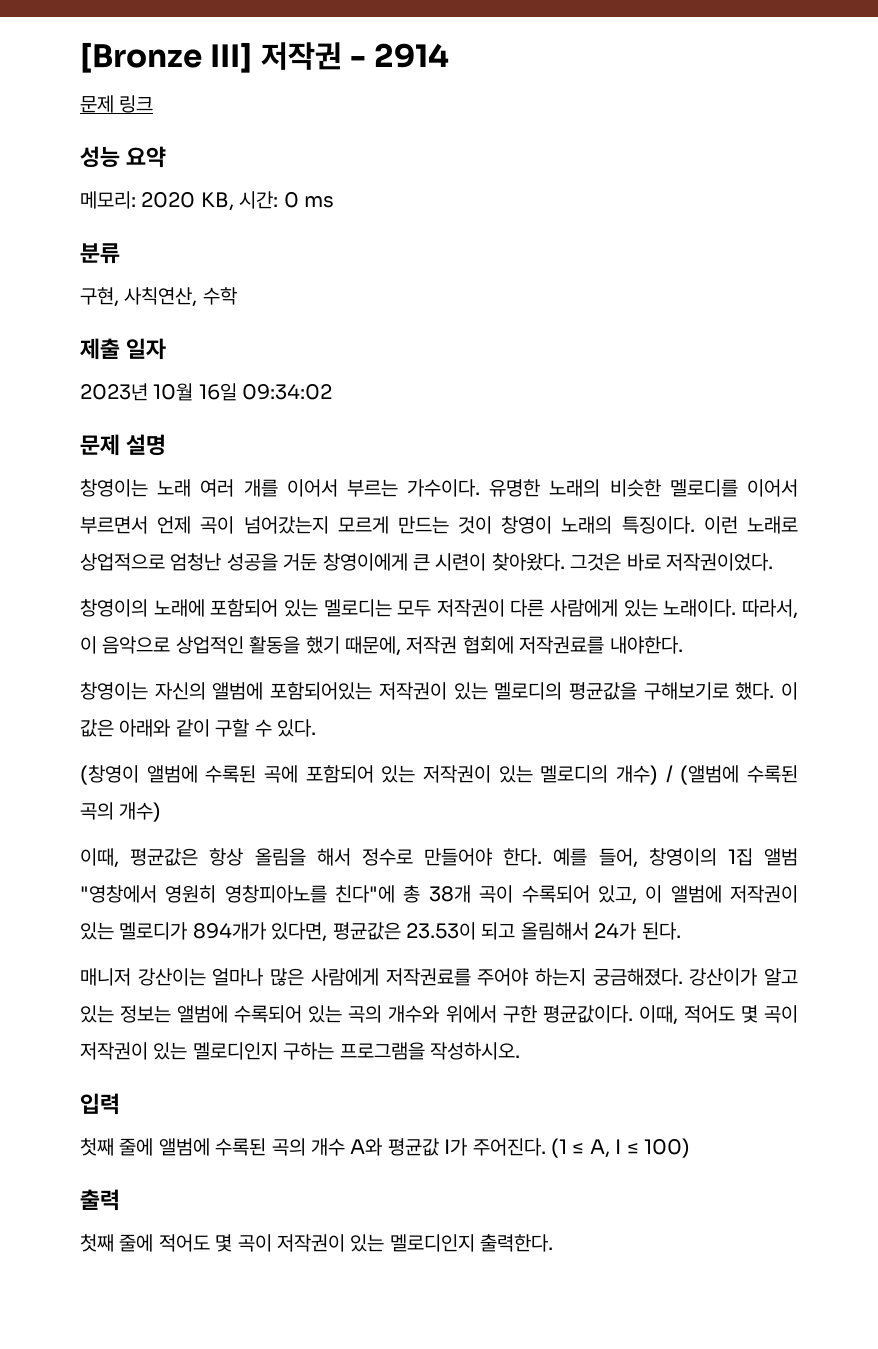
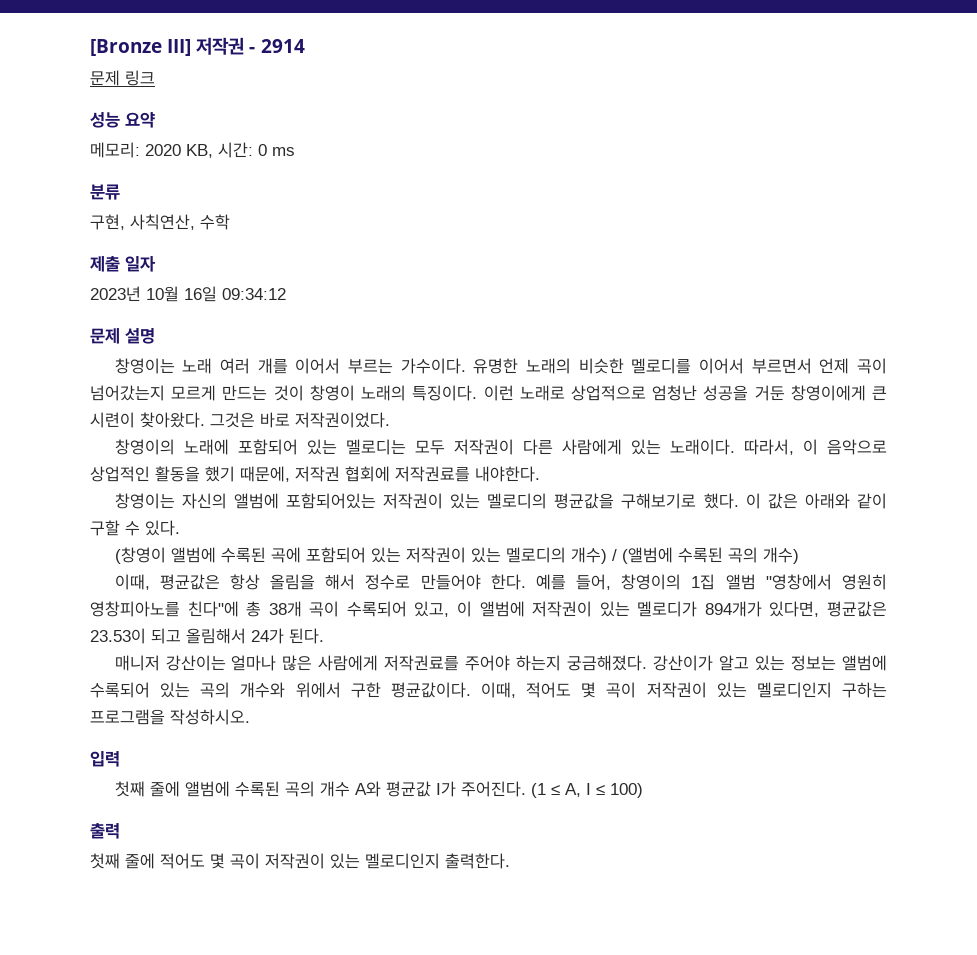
- 2023년 10월 16일 09:34:02
+ 2023년 10월 16일 09:34:12

